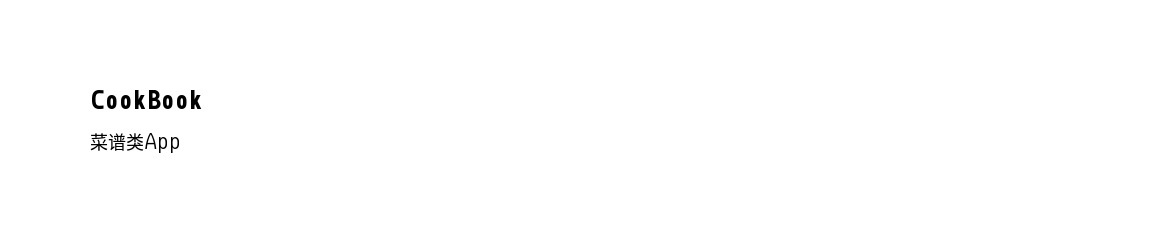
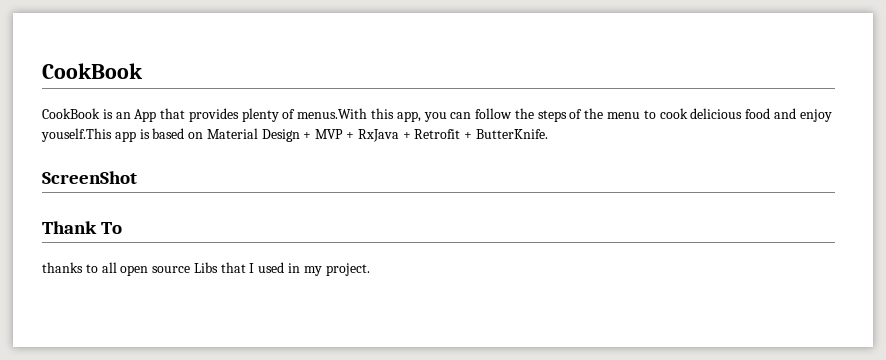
- 菜谱类App
+ CookBook is an App that provides plenty of menus.With this app, you can follow the steps of the menu to cook delicious food and enjoy youself.This app is based on Material Design + MVP + RxJava + Retrofit + ButterKnife.
+ ScreenShot
+ Thank To
+ thanks to all open source Libs that I used in my project.

